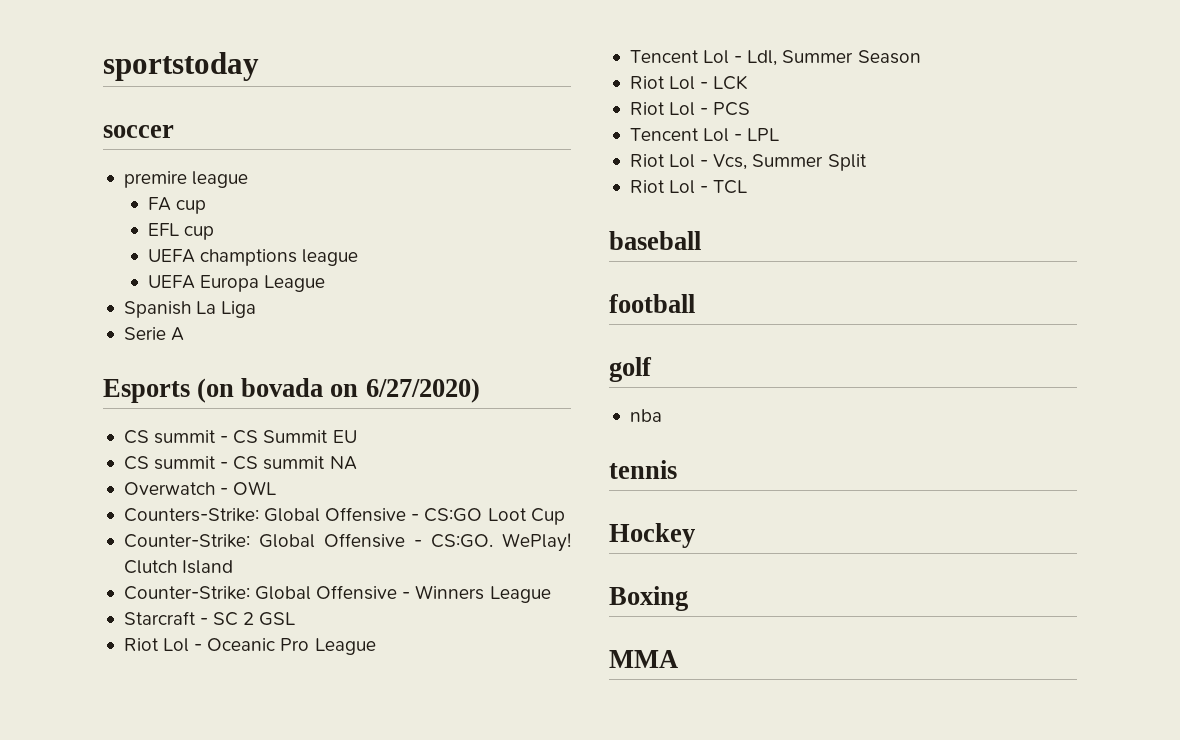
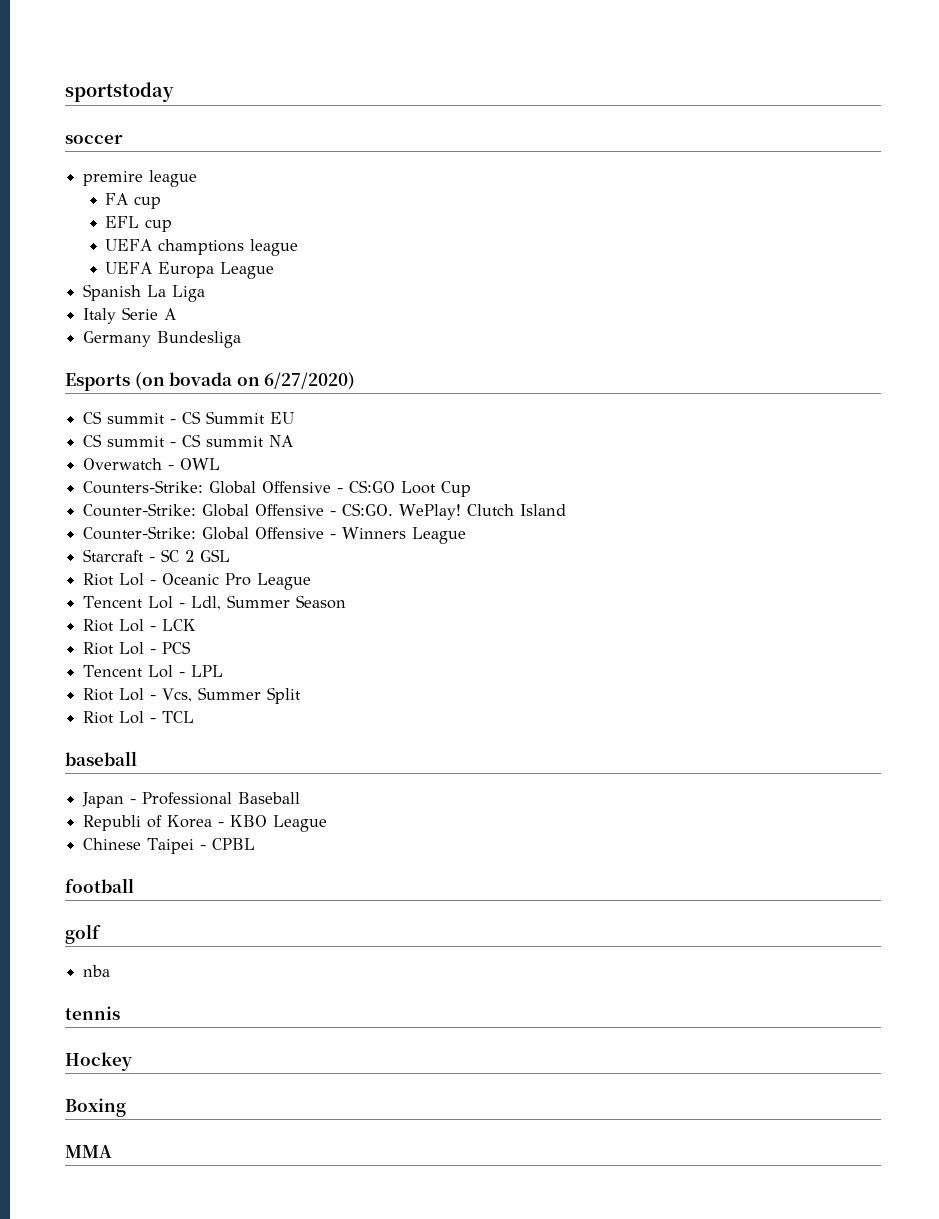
- Serie A
+ Italy Serie A
+ Germany Bundesliga
+ Japan - Professional Baseball
+ Republi of Korea - KBO League
+ Chinese Taipei - CPBL

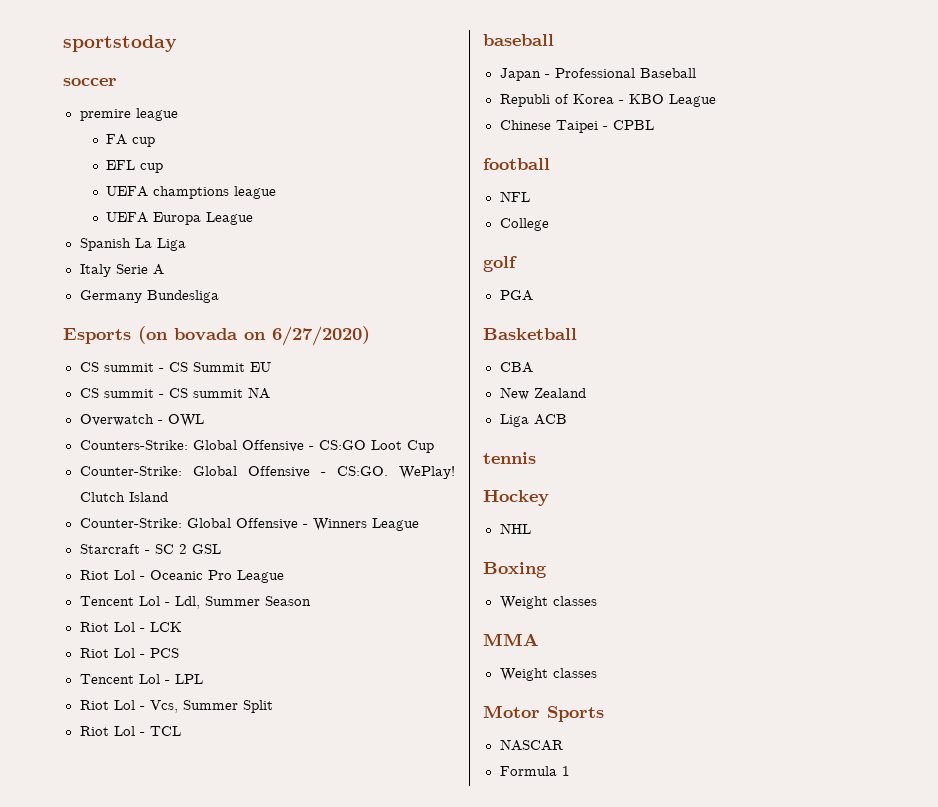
+ NFL
+ College
- nba
+ PGA
+ Basketball
+ CBA
+ New Zealand
+ Liga ACB
+ NHL
  Boxing
+ Weight classes
  MMA
+ Weight classes
+ Motor Sports
+ NASCAR
+ Formula 1

